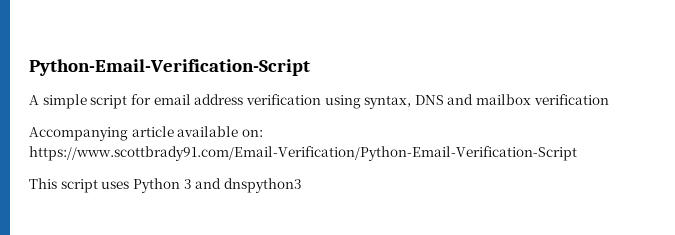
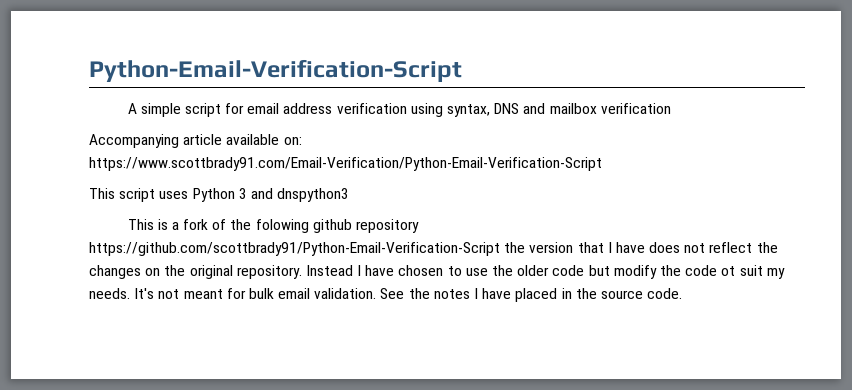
+ This is a fork of the folowing github repository https://github.com/scottbrady91/Python-Email-Verification-Script the version that I have does not reflect the changes on the original repository. Instead I have chosen to use the older code but modify the code ot suit my needs. It's not meant for bulk email validation. See the notes I have placed in the source code.

